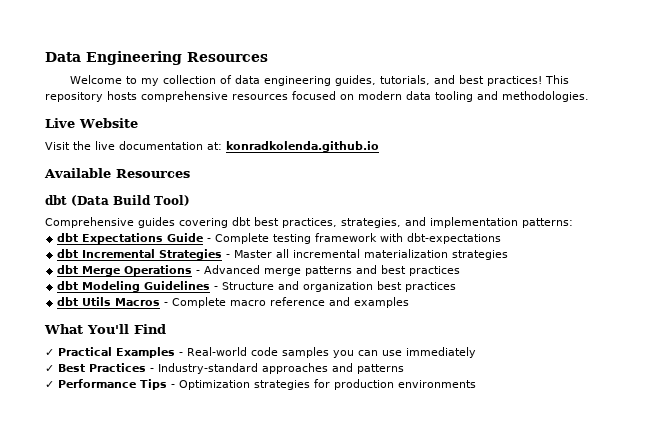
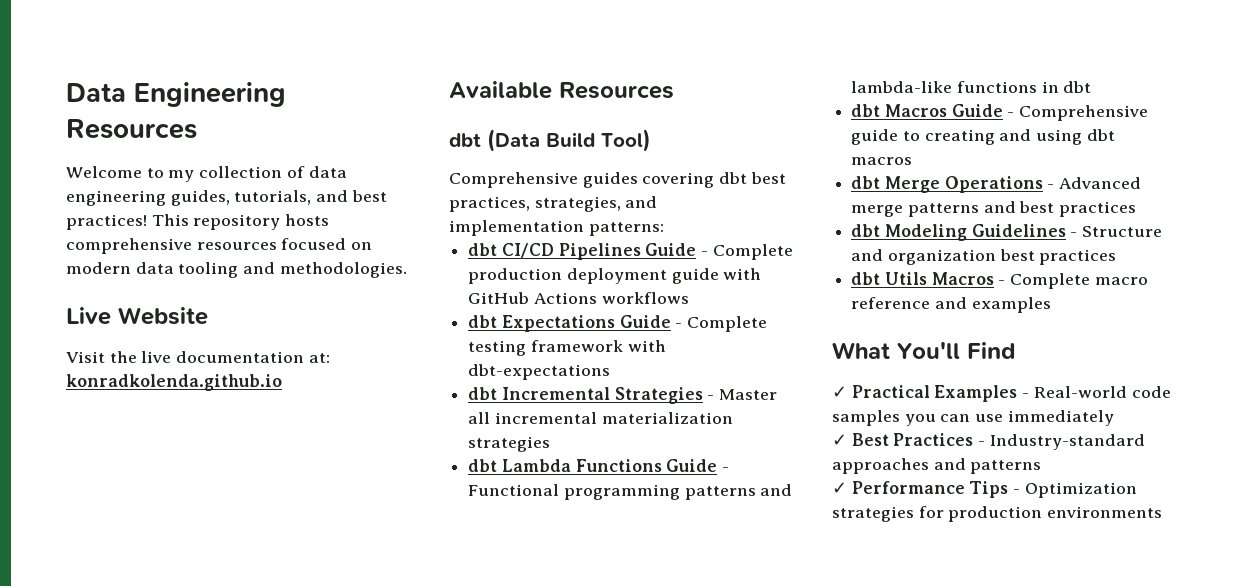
+ dbt CI/CD Pipelines Guide - Complete production deployment guide with GitHub Actions workflows
+ dbt Lambda Functions Guide - Functional programming patterns and lambda-like functions in dbt
+ dbt Macros Guide - Comprehensive guide to creating and using dbt macros

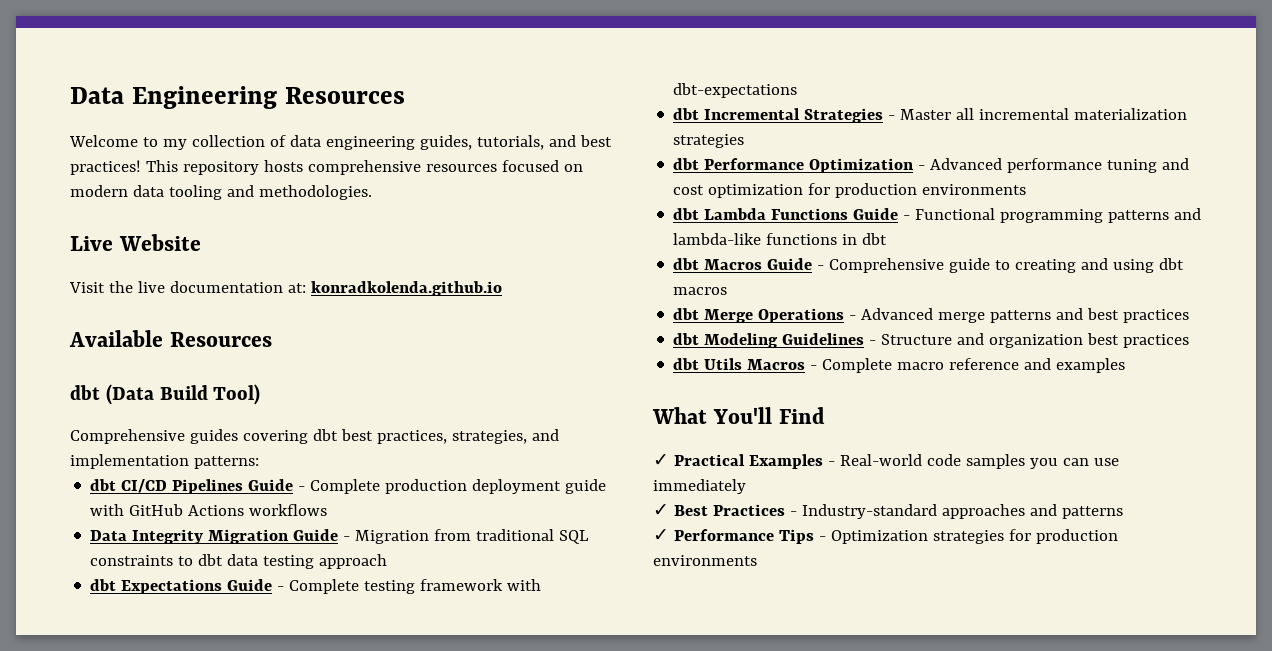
+ Data Integrity Migration Guide - Migration from traditional SQL constraints to dbt data testing approach
+ dbt Performance Optimization - Advanced performance tuning and cost optimization for production environments

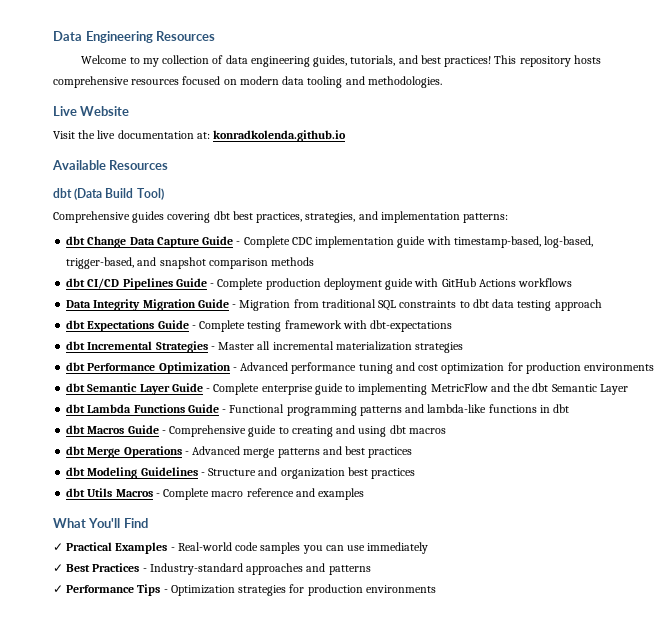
+ dbt Change Data Capture Guide - Complete CDC implementation guide with timestamp-based, log-based, trigger-based, and snapshot comparison methods
+ dbt Semantic Layer Guide - Complete enterprise guide to implementing MetricFlow and the dbt Semantic Layer

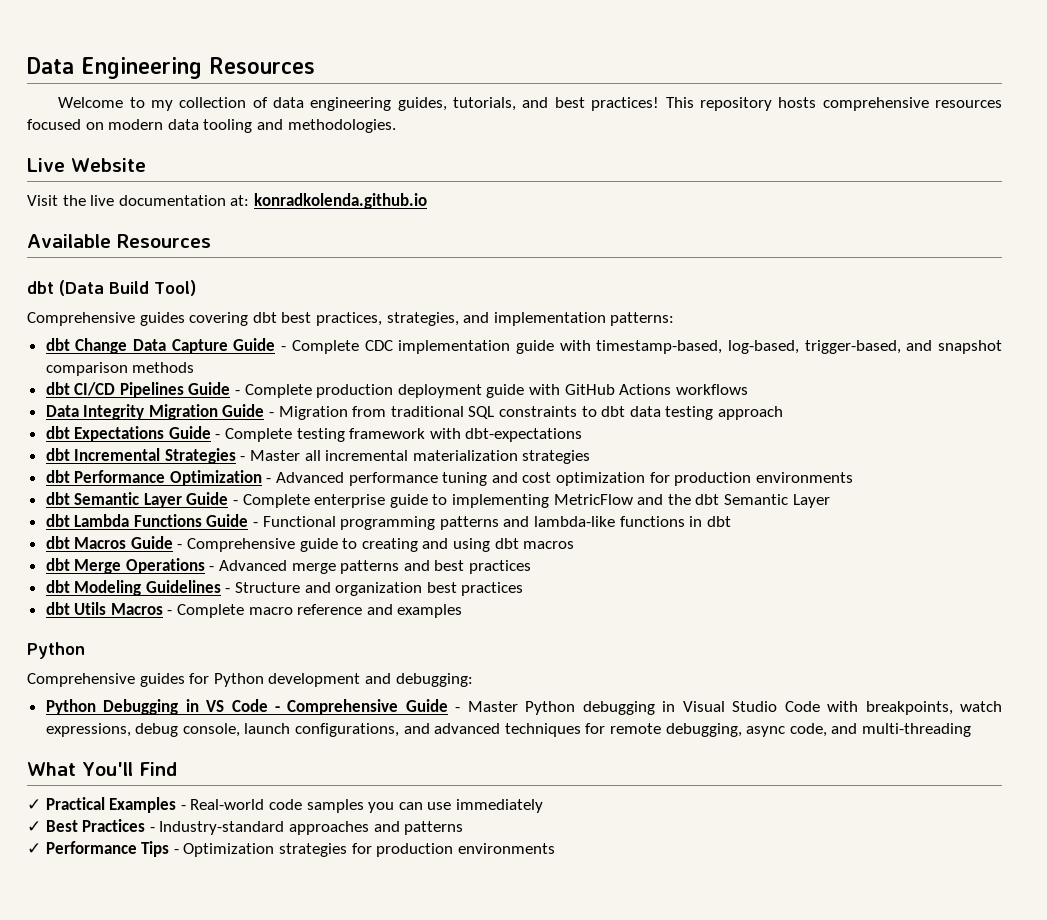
  dbt Utils Macros - Complete macro reference and examples
+ Python
+ Comprehensive guides for Python development and debugging:
+ Python Debugging in VS Code - Comprehensive Guide - Master Python debugging in Visual Studio Code with breakpoints, watch expressions, debug console, launch configurations, and advanced techniques for remote debugging, async code, and multi-threading

